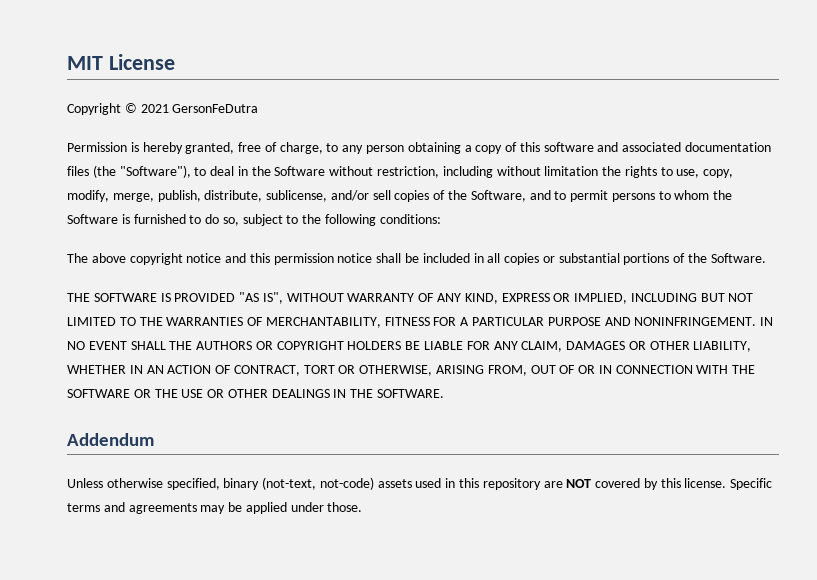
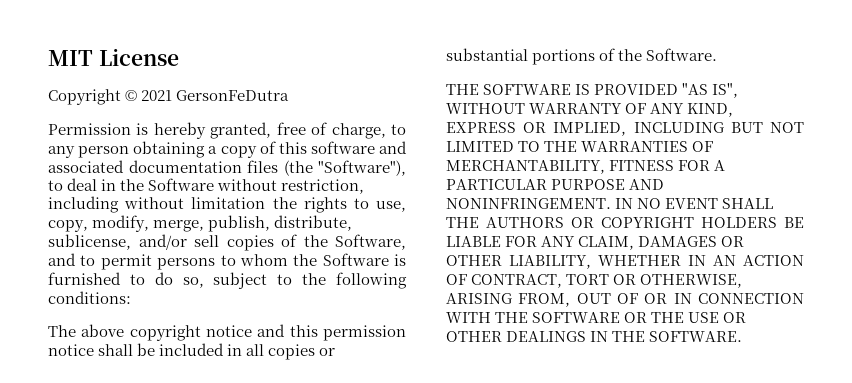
- Addendum
- Unless otherwise specified, binary (not-text, not-code) assets used in this repository are NOT covered by this license. Specific terms and agreements may be applied under those.

